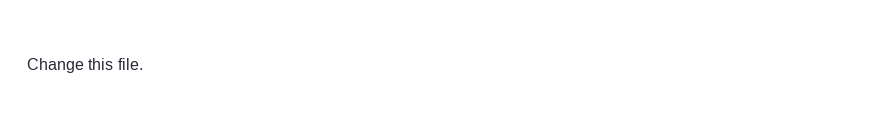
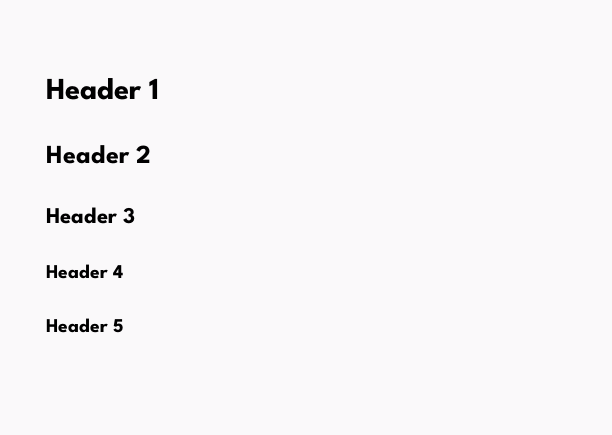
- Change this file.
+ Header 1
+ Header 2
+ Header 3
+ Header 4
+ Header 5

